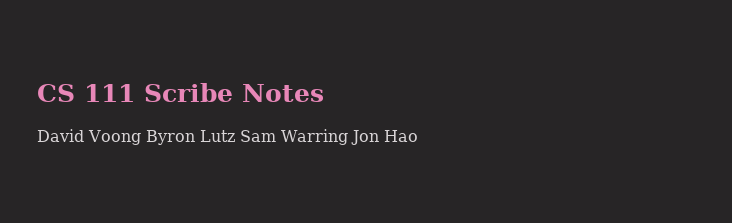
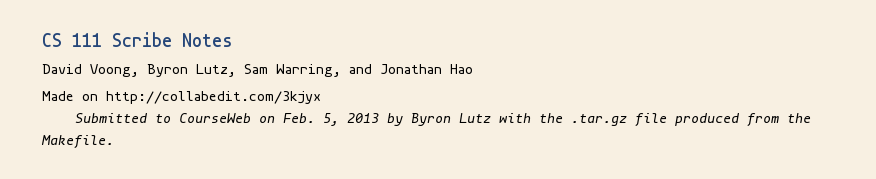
- David Voong Byron Lutz Sam Warring Jon Hao
+ David Voong, Byron Lutz, Sam Warring, and Jonathan Hao
+ Made on http://collabedit.com/3kjyx
+ Submitted to CourseWeb on Feb. 5, 2013 by Byron Lutz with the .tar.gz file produced from the Makefile.

